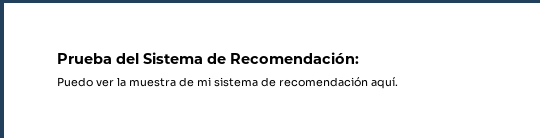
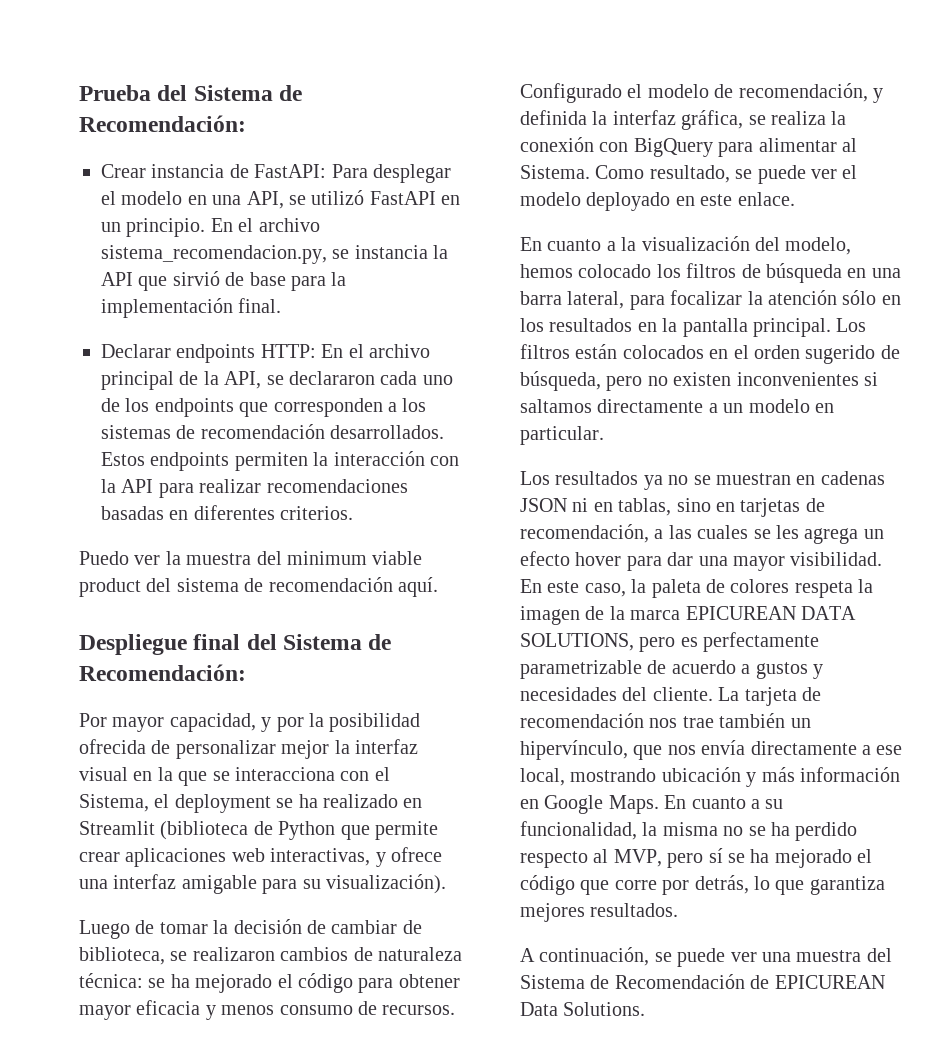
+ Crear instancia de FastAPI: Para desplegar el modelo en una API, se utilizó FastAPI en un principio. En el archivo sistema_recomendacion.py, se instancia la API que sirvió de base para la implementación final.
+ Declarar endpoints HTTP: En el archivo principal de la API, se declararon cada uno de los endpoints que corresponden a los sistemas de recomendación desarrollados. Estos endpoints permiten la interacción con la API para realizar recomendaciones basadas en diferentes criterios.
- Puedo ver la muestra de mi sistema de recomendación aquí.
+ Puedo ver la muestra del minimum viable product del sistema de recomendación aquí.
+ Despliegue final del Sistema de Recomendación:
+ Por mayor capacidad, y por la posibilidad ofrecida de personalizar mejor la interfaz visual en la que se interacciona con el Sistema, el deployment se ha realizado en Streamlit (biblioteca de Python que permite crear aplicaciones web interactivas, y ofrece una interfaz amigable para su visualización).
+ Luego de tomar la decisión de cambiar de biblioteca, se realizaron cambios de naturaleza técnica: se ha mejorado el código para obtener mayor eficacia y menos consumo de recursos. Configurado el modelo de recomendación, y definida la interfaz gráfica, se realiza la conexión con BigQuery para alimentar al Sistema. Como resultado, se puede ver el modelo deployado en este enlace.
+ En cuanto a la visualización del modelo, hemos colocado los filtros de búsqueda en una barra lateral, para focalizar la atención sólo en los resultados en la pantalla principal. Los filtros están colocados en el orden sugerido de búsqueda, pero no existen inconvenientes si saltamos directamente a un modelo en particular.
+ Los resultados ya no se muestran en cadenas JSON ni en tablas, sino en tarjetas de recomendación, a las cuales se les agrega un efecto hover para dar una mayor visibilidad. En este caso, la paleta de colores respeta la imagen de la marca EPICUREAN DATA SOLUTIONS, pero es perfectamente parametrizable de acuerdo a gustos y necesidades del cliente. La tarjeta de recomendación nos trae también un hipervínculo, que nos envía directamente a ese local, mostrando ubicación y más información en Google Maps. En cuanto a su funcionalidad, la misma no se ha perdido respecto al MVP, pero sí se ha mejorado el código que corre por detrás, lo que garantiza mejores resultados.
+ A continuación, se puede ver una muestra del Sistema de Recomendación de EPICUREAN Data Solutions.

